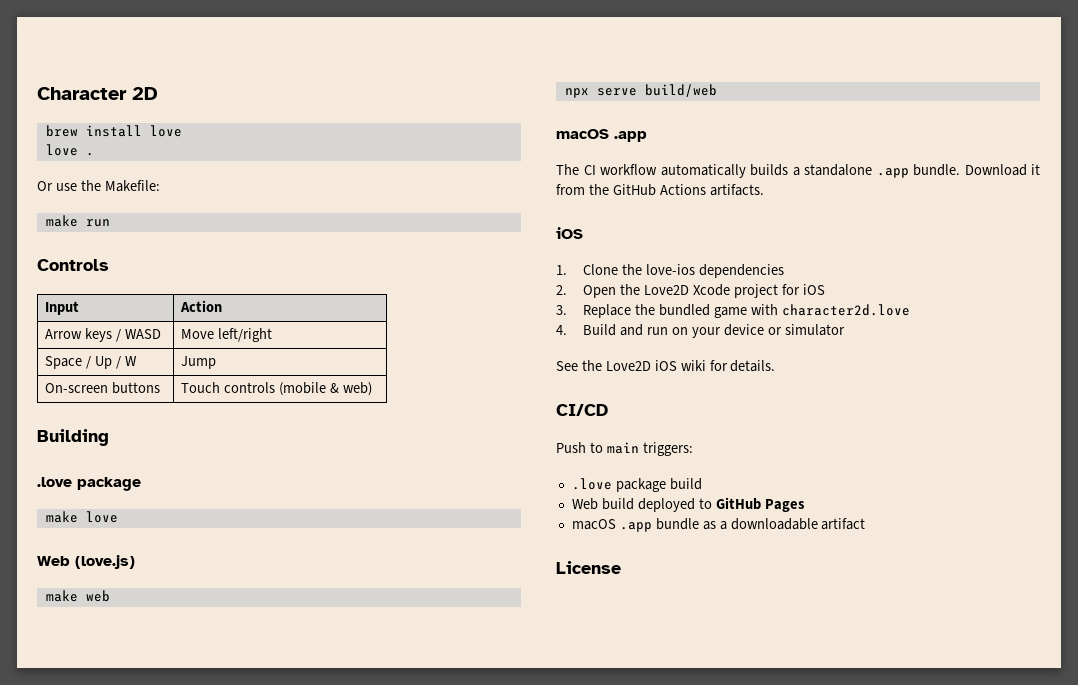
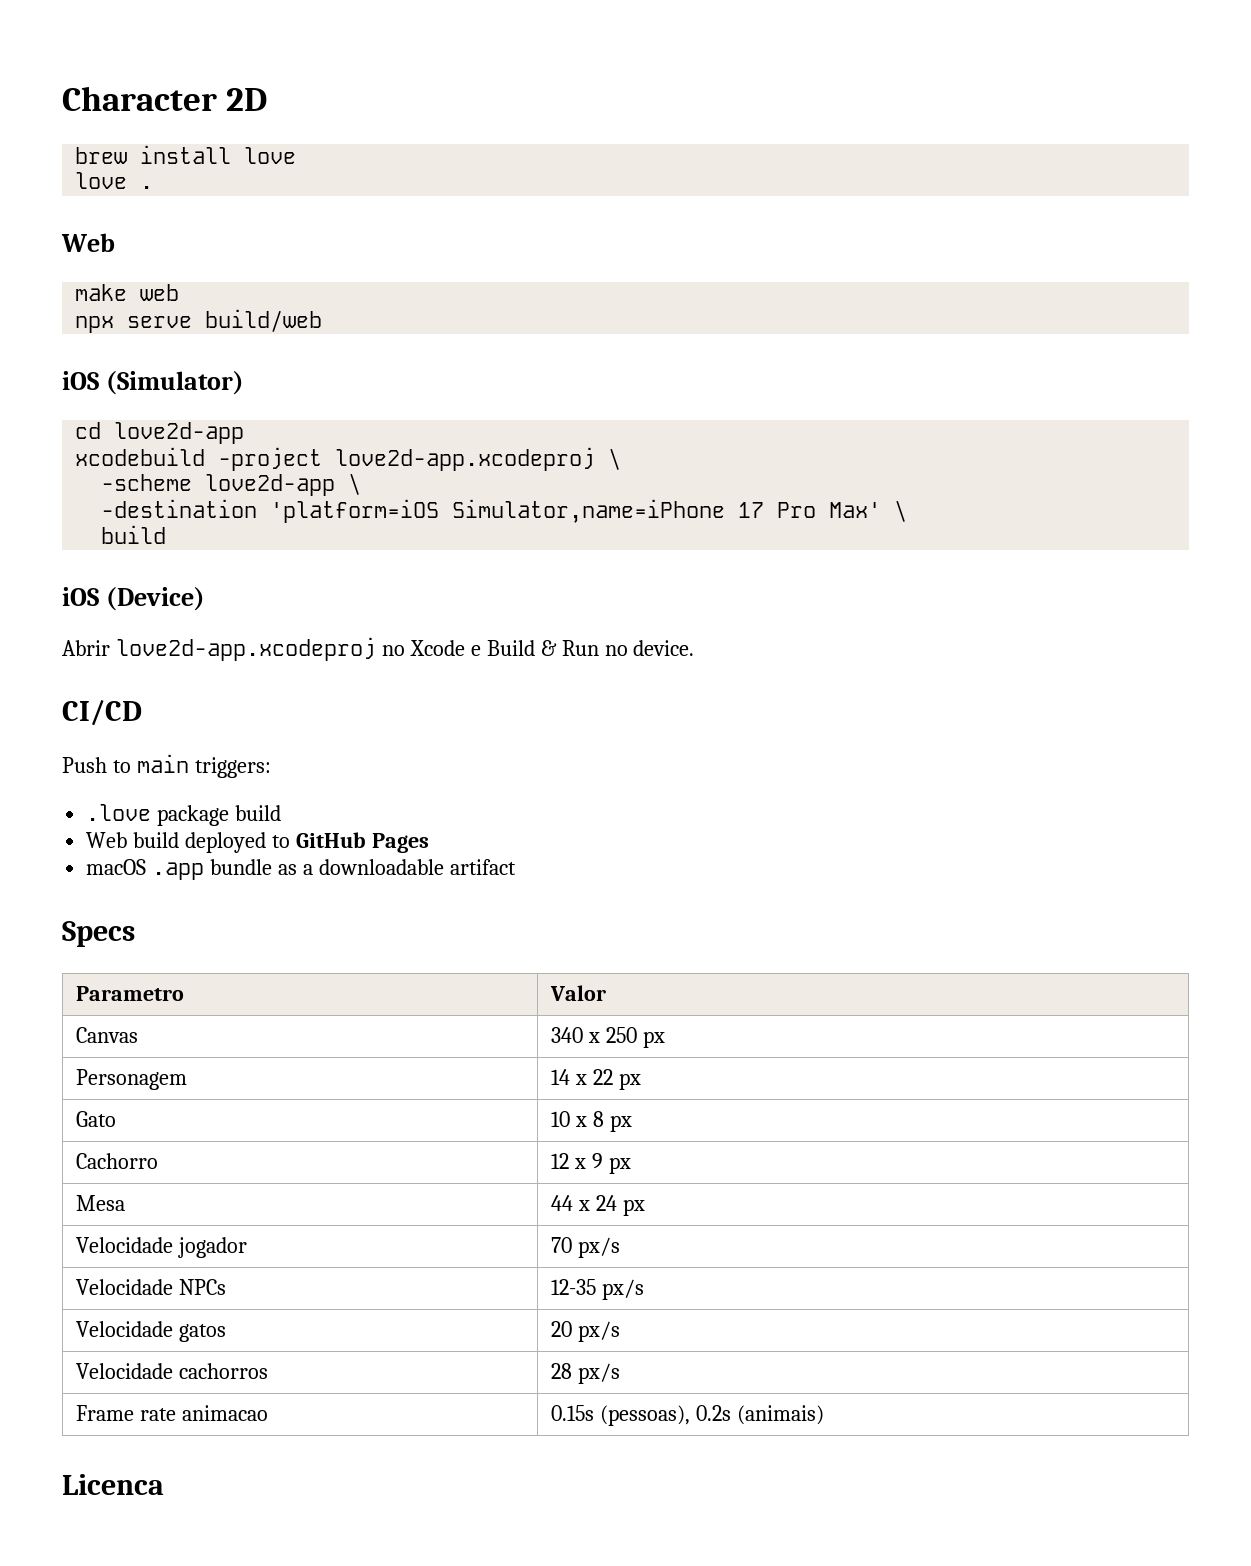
  love .
- Or use the Makefile:
- make run
- Controls
- Input | Action
- Arrow keys / WASD | Move left/right
- Space / Up / W | Jump
- On-screen buttons | Touch controls (mobile & web)
- Building
- .love package
- make love
- Web (love.js)
+ Web
  npx serve build/web
- macOS .app
- The CI workflow automatically builds a standalone .app bundle. Download it from the GitHub Actions artifacts.
- iOS
- 1. Clone the love-ios dependencies
- 2. Open the Love2D Xcode project for iOS
- 3. Replace the bundled game with character2d.love
- 4. Build and run on your device or simulator
- See the Love2D iOS wiki for details.
+ iOS (Simulator)
+ cd love2d-app
+ xcodebuild -project love2d-app.xcodeproj \
+ -scheme love2d-app \
+ -destination 'platform=iOS Simulator,name=iPhone 17 Pro Max' \
+ build
+ iOS (Device)
+ Abrir love2d-app.xcodeproj no Xcode e Build & Run no device.
- License
+ Specs
+ Parametro | Valor
+ Canvas | 340 x 250 px
+ Personagem | 14 x 22 px
+ Gato | 10 x 8 px
+ Cachorro | 12 x 9 px
+ Mesa | 44 x 24 px
+ Velocidade jogador | 70 px/s
+ Velocidade NPCs | 12-35 px/s
+ Velocidade gatos | 20 px/s
+ Velocidade cachorros | 28 px/s
+ Frame rate animacao | 0.15s (pessoas), 0.2s (animais)
+ Licenca

